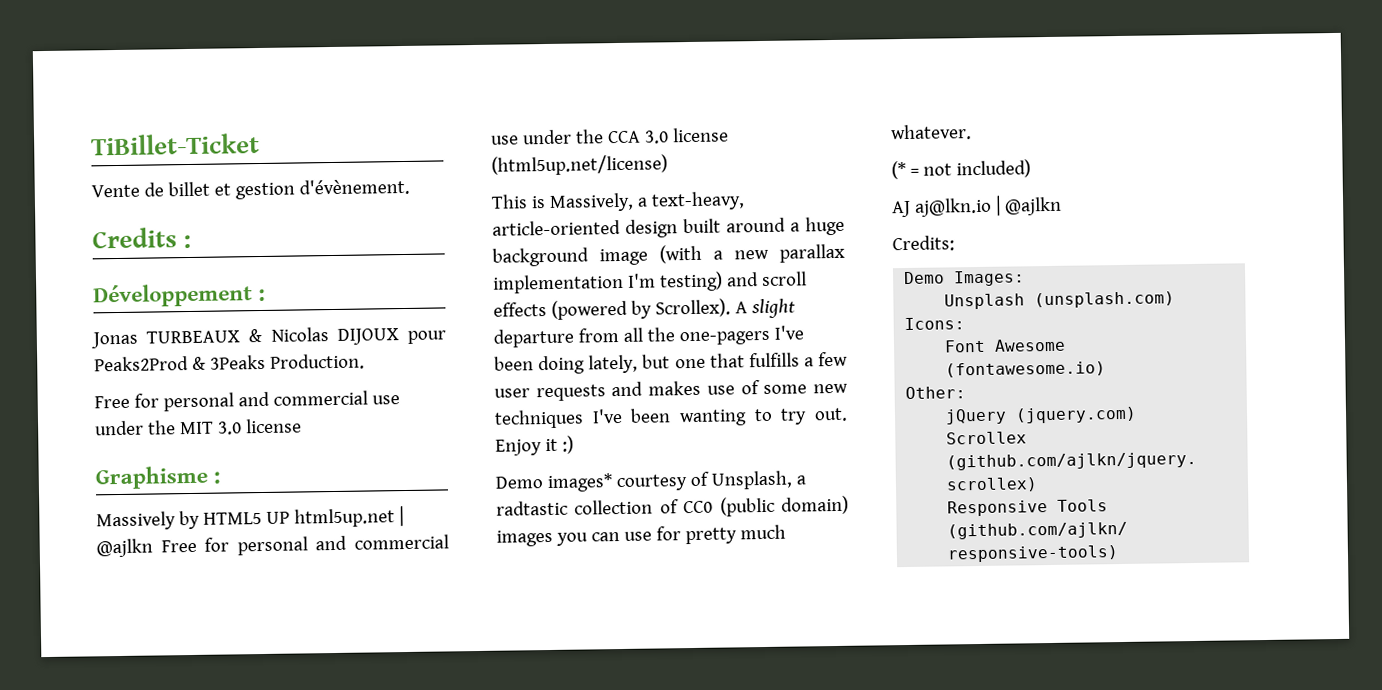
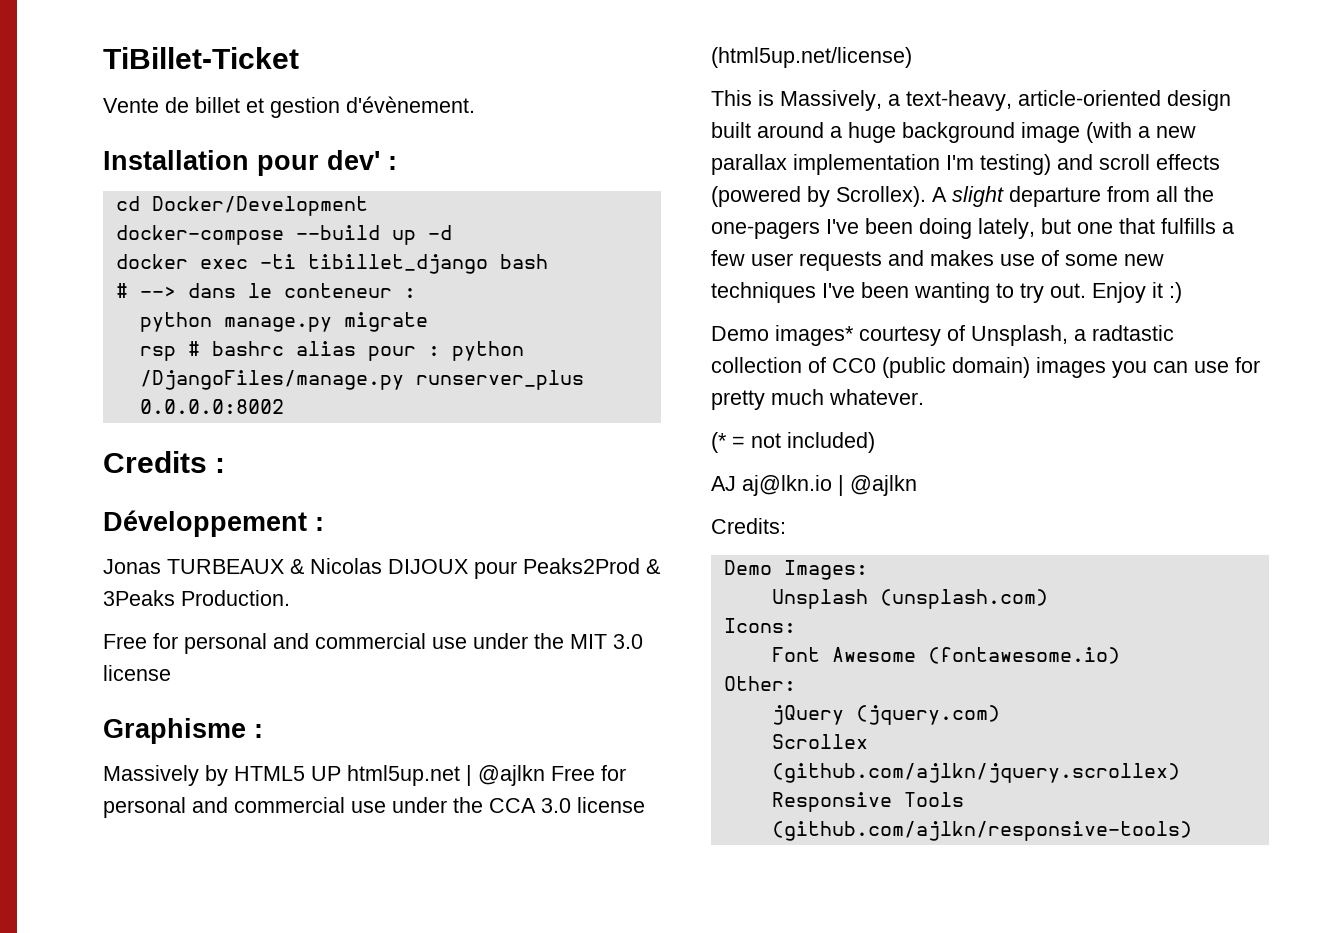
+ Installation pour dev' :
+ cd Docker/Development
+ docker-compose --build up -d
+ docker exec -ti tibillet_django bash
+ # --> dans le conteneur :
+ python manage.py migrate
+ rsp # bashrc alias pour : python /DjangoFiles/manage.py runserver_plus 0.0.0.0:8002

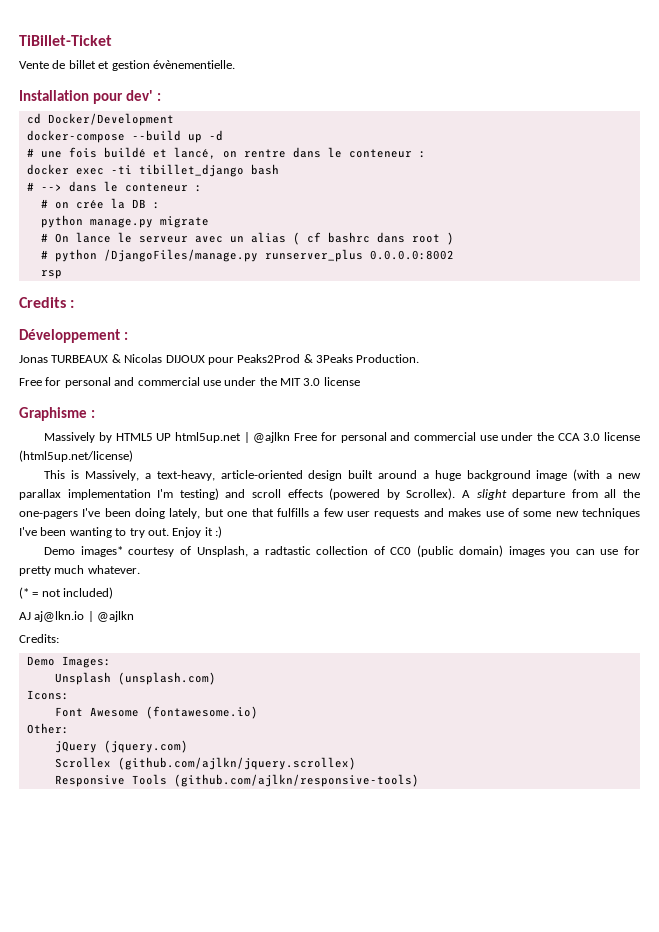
- Vente de billet et gestion d'évènement.
+ Vente de billet et gestion évènementielle.
+ # une fois buildé et lancé, on rentre dans le conteneur :
+ # on crée la DB :
  python manage.py migrate
- rsp # bashrc alias pour : python /DjangoFiles/manage.py runserver_plus 0.0.0.0:8002
+ # On lance le serveur avec un alias ( cf bashrc dans root )
+ # python /DjangoFiles/manage.py runserver_plus 0.0.0.0:8002
+ rsp

